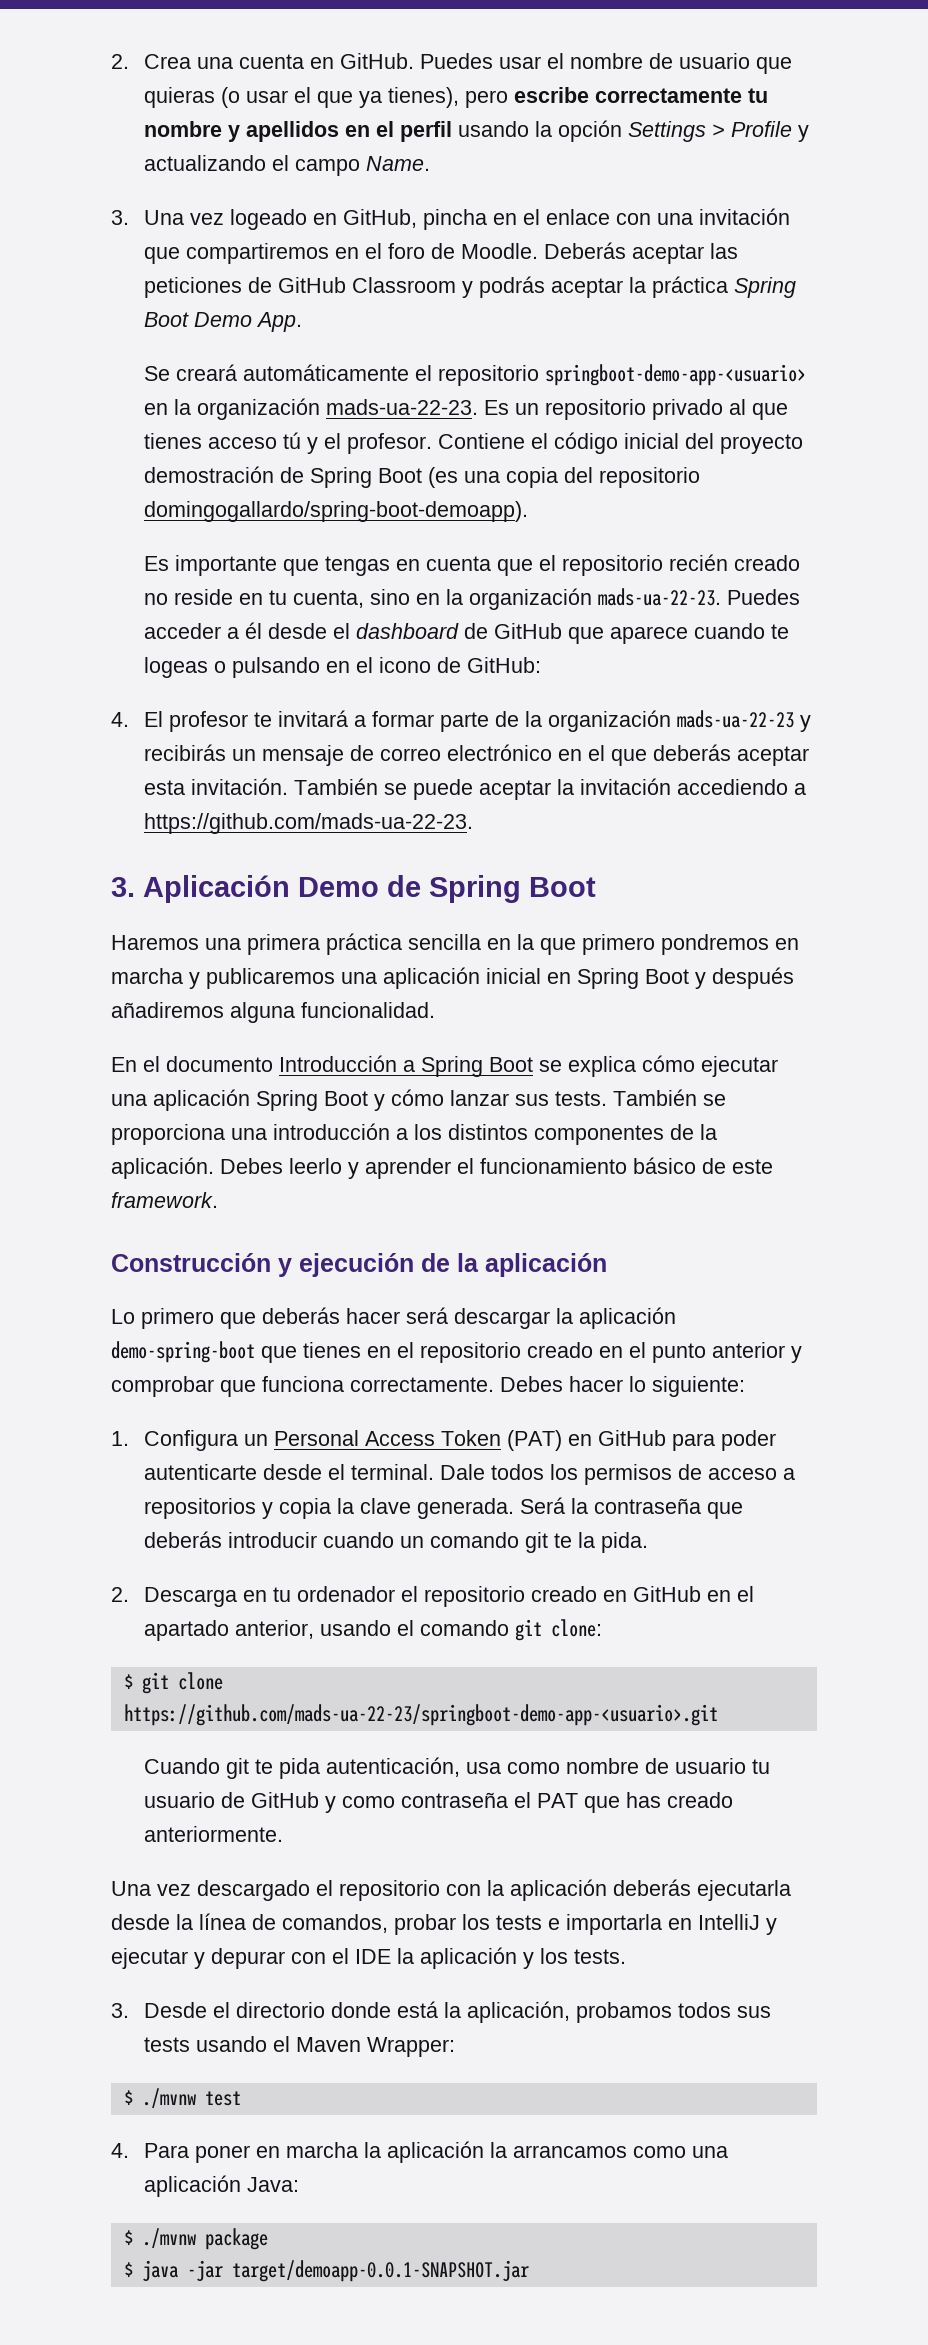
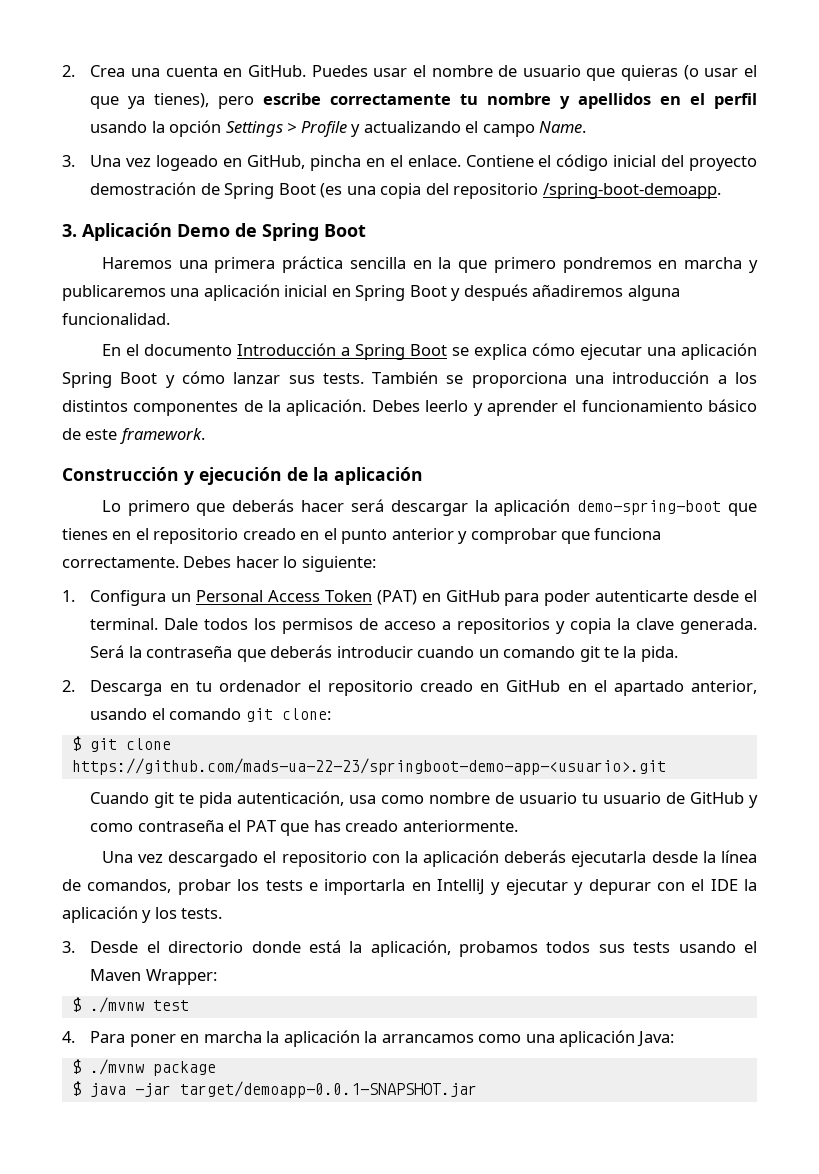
- 3. Una vez logeado en GitHub, pincha en el enlace con una invitación que compartiremos en el foro de Moodle. Deberás aceptar las peticiones de GitHub Classroom y podrás aceptar la práctica Spring Boot Demo App.
- Se creará automáticamente el repositorio springboot-demo-app-<usuario> en la organización mads-ua-22-23. Es un repositorio privado al que tienes acceso tú y el profesor.
+ 3. Una vez logeado en GitHub, pincha en el enlace.
- Contiene el código inicial del proyecto demostración de Spring Boot (es una copia del repositorio domingogallardo/spring-boot-demoapp).
- Es importante que tengas en cuenta que el repositorio recién creado no reside en tu cuenta, sino en la organización mads-ua-22-23. Puedes acceder a él desde el dashboard de GitHub que aparece cuando te logeas o pulsando en el icono de GitHub:
- 4. El profesor te invitará a formar parte de la organización mads-ua-22-23 y recibirás un mensaje de correo electrónico en el que deberás aceptar esta invitación. También se puede aceptar la invitación accediendo a https://github.com/mads-ua-22-23.
+ Contiene el código inicial del proyecto demostración de Spring Boot (es una copia del repositorio /spring-boot-demoapp.

